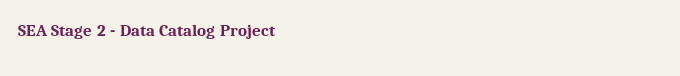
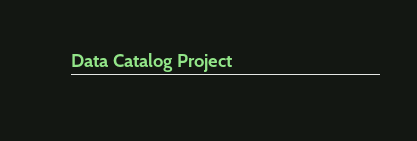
- SEA Stage 2 - Data Catalog Project
+ Data Catalog Project

